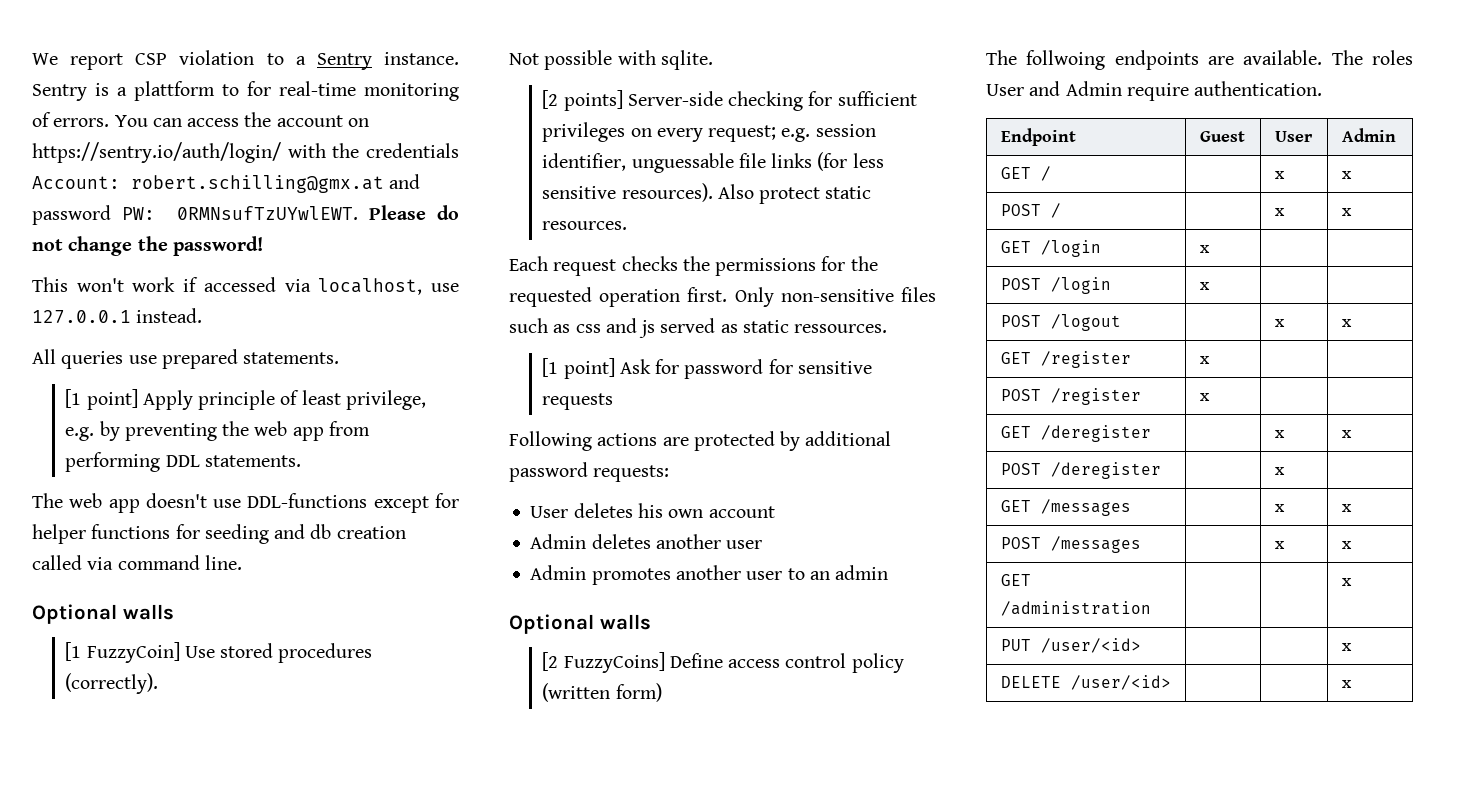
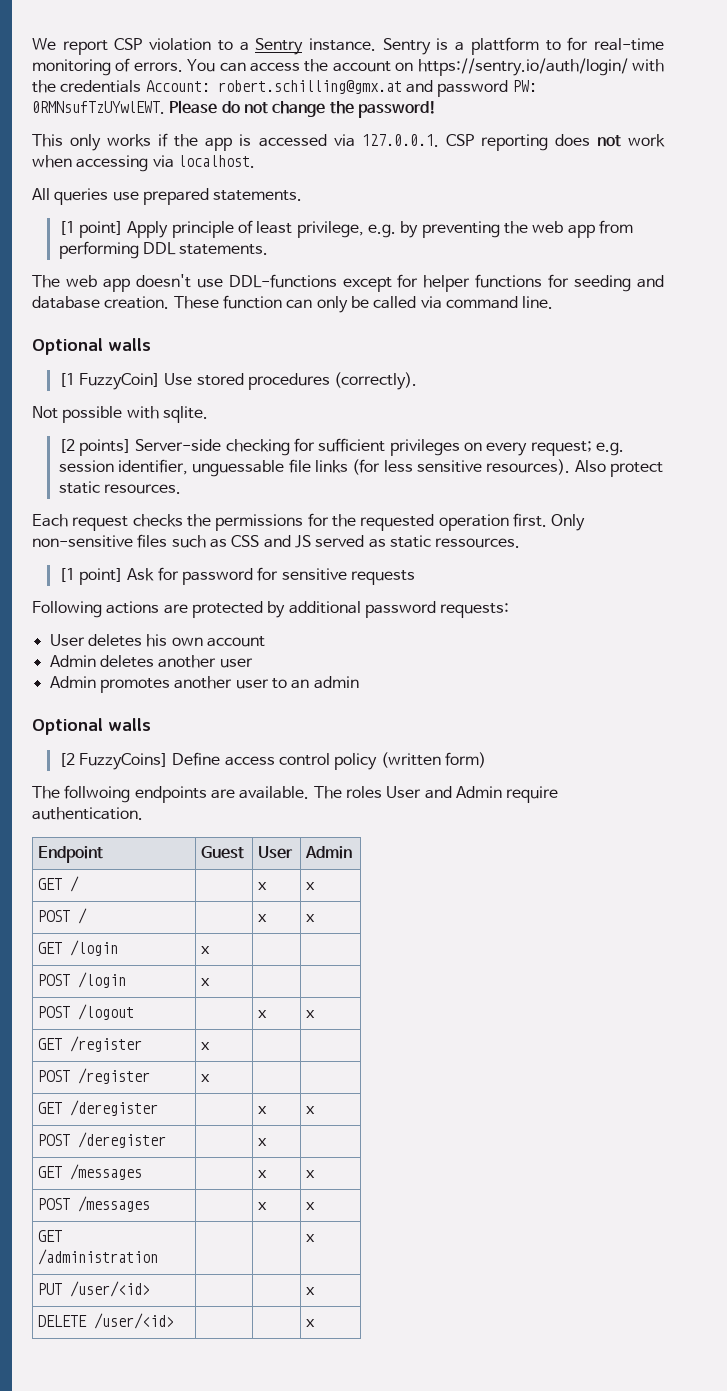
- This won't work if accessed via localhost, use 127.0.0.1 instead.
+ This only works if the app is accessed via 127.0.0.1. CSP reporting does not work when accessing via localhost.
- The web app doesn't use DDL-functions except for helper functions for seeding and db creation called via command line.
+ The web app doesn't use DDL-functions except for helper functions for seeding and database creation. These function can only be called via command line.
- Only non-sensitive files such as css and js served as static ressources.
+ Only non-sensitive files such as CSS and JS served as static ressources.

